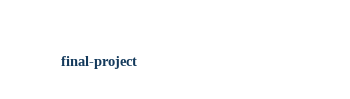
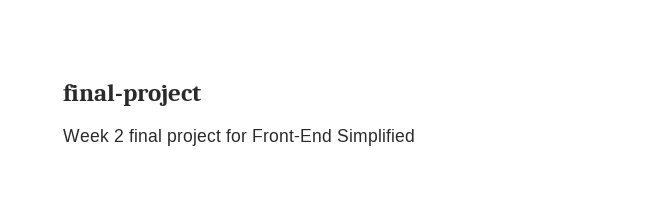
+ Week 2 final project for Front-End Simplified

